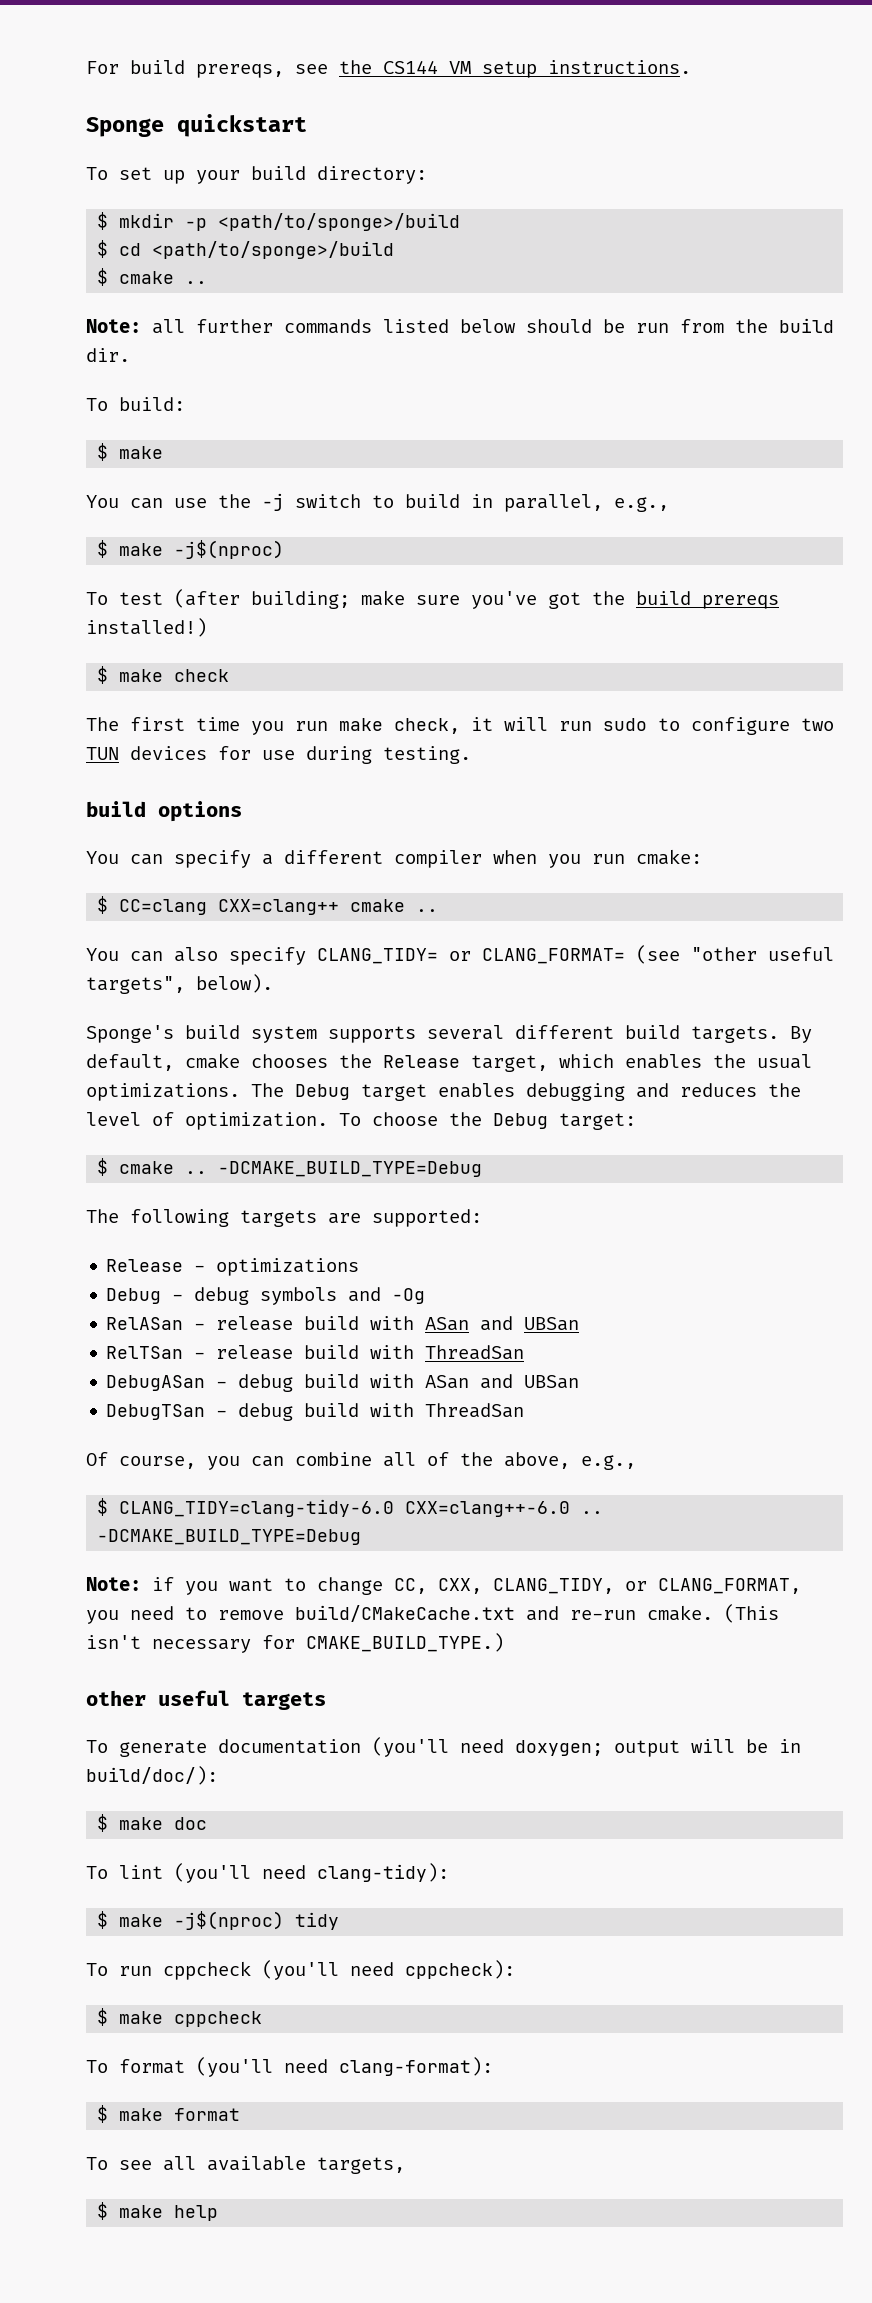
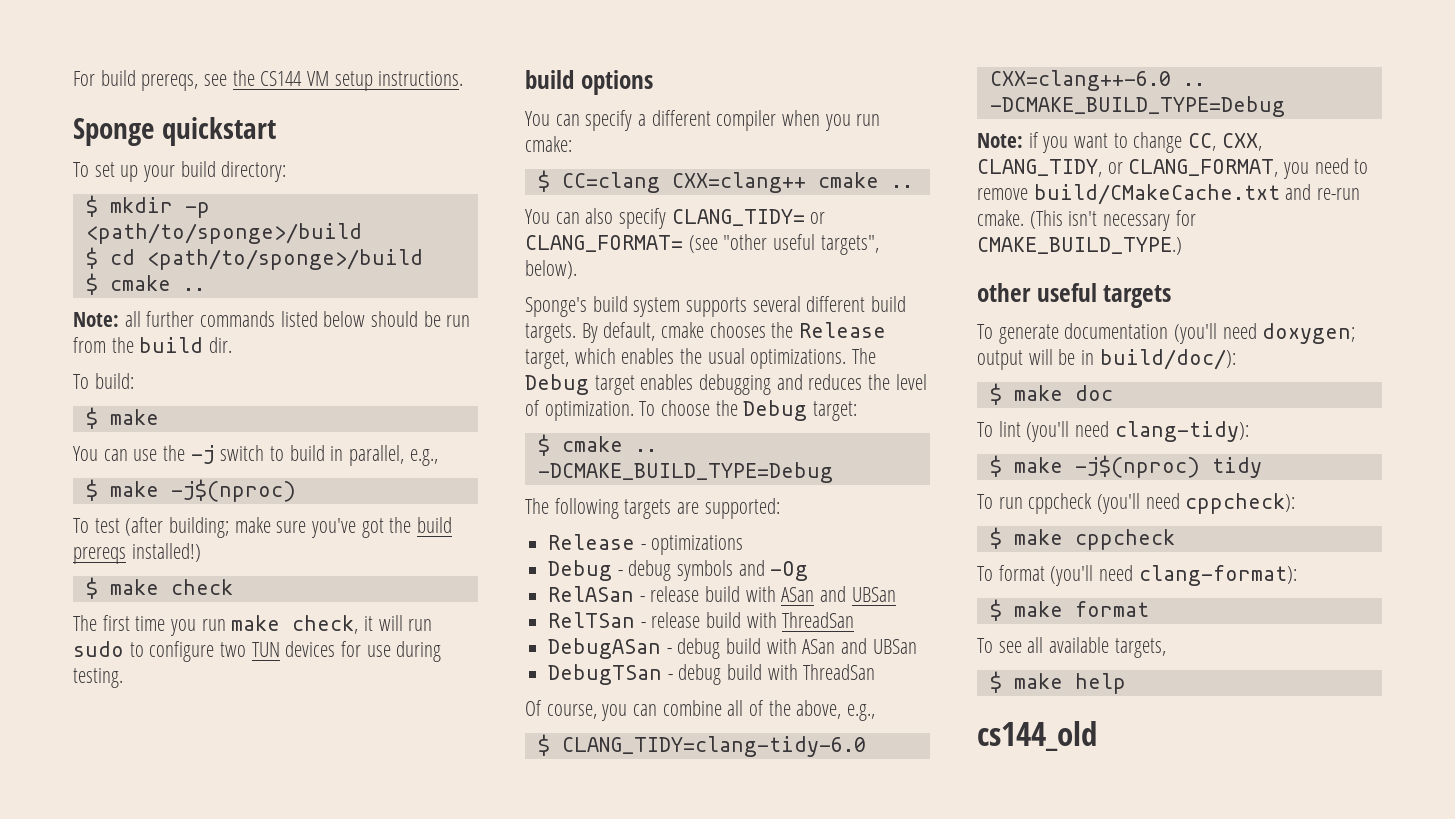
+ cs144_old

